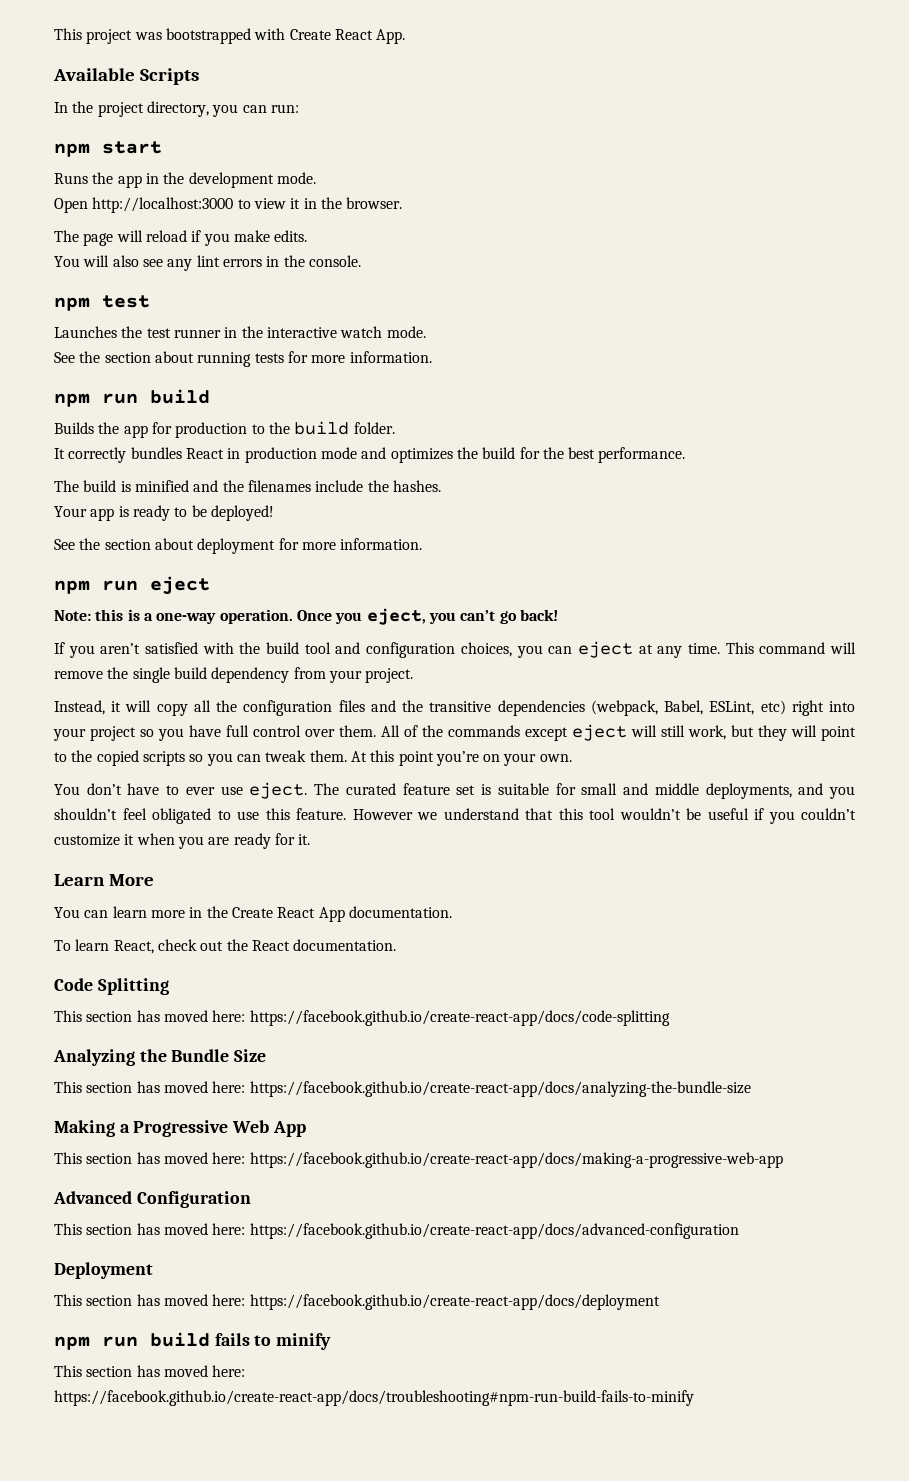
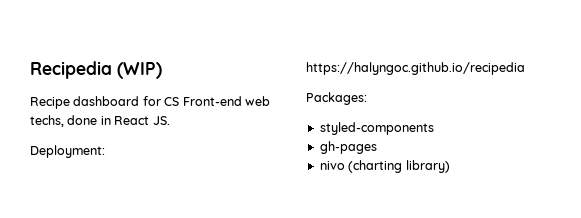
- This project was bootstrapped with Create React App.
- Available Scripts
- In the project directory, you can run:
- npm start
- Runs the app in the development mode.
- Open http://localhost:3000 to view it in the browser.
- The page will reload if you make edits.
- You will also see any lint errors in the console.
- npm test
- Launches the test runner in the interactive watch mode.
- See the section about running tests for more information.
- npm run build
- Builds the app for production to the build folder.
- It correctly bundles React in production mode and optimizes the build for the best performance.
- The build is minified and the filenames include the hashes.
- Your app is ready to be deployed!
- See the section about deployment for more information.
- npm run eject
- Note: this is a one-way operation. Once you eject, you can’t go back!
- If you aren’t satisfied with the build tool and configuration choices, you can eject at any time. This command will remove the single build dependency from your project.
- Instead, it will copy all the configuration files and the transitive dependencies (webpack, Babel, ESLint, etc) right into your project so you have full control over them. All of the commands except eject will still work, but they will point to the copied scripts so you can tweak them. At this point you’re on your own.
- You don’t have to ever use eject. The curated feature set is suitable for small and middle deployments, and you shouldn’t feel obligated to use this feature. However we understand that this tool wouldn’t be useful if you couldn’t customize it when you are ready for it.
- Learn More
- You can learn more in the Create React App documentation.
- To learn React, check out the React documentation.
- Code Splitting
- This section has moved here: https://facebook.github.io/create-react-app/docs/code-splitting
- Analyzing the Bundle Size
- This section has moved here: https://facebook.github.io/create-react-app/docs/analyzing-the-bundle-size
- Making a Progressive Web App
- This section has moved here: https://facebook.github.io/create-react-app/docs/making-a-progressive-web-app
- Advanced Configuration
- This section has moved here: https://facebook.github.io/create-react-app/docs/advanced-configuration
- Deployment
- This section has moved here: https://facebook.github.io/create-react-app/docs/deployment
- npm run build fails to minify
- This section has moved here: https://facebook.github.io/create-react-app/docs/troubleshooting#npm-run-build-fails-to-minify
+ Recipedia (WIP)
+ Recipe dashboard for CS Front-end web techs, done in React JS.
+ Deployment: https://halyngoc.github.io/recipedia
+ Packages:
+ styled-components
+ gh-pages
+ nivo (charting library)

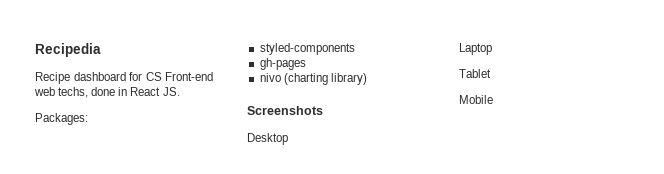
- Recipedia (WIP)
+ Recipedia
- Deployment: https://halyngoc.github.io/recipedia
+ Screenshots
+ Desktop
+ Laptop
+ Tablet
+ Mobile

